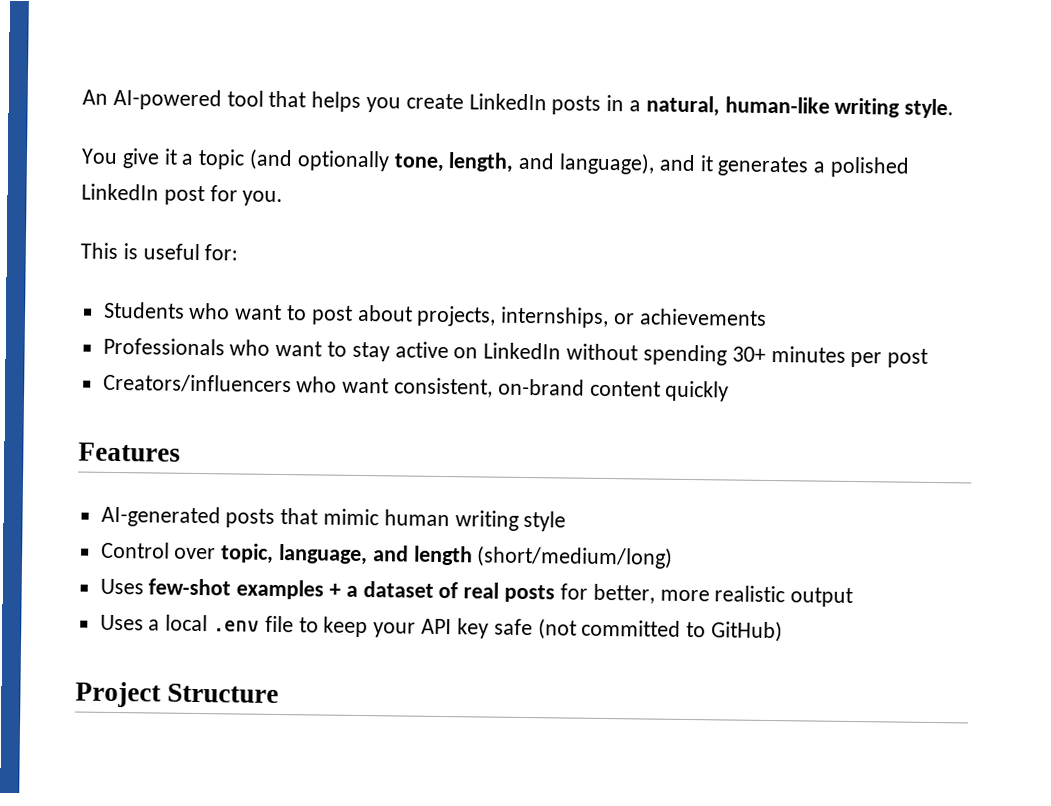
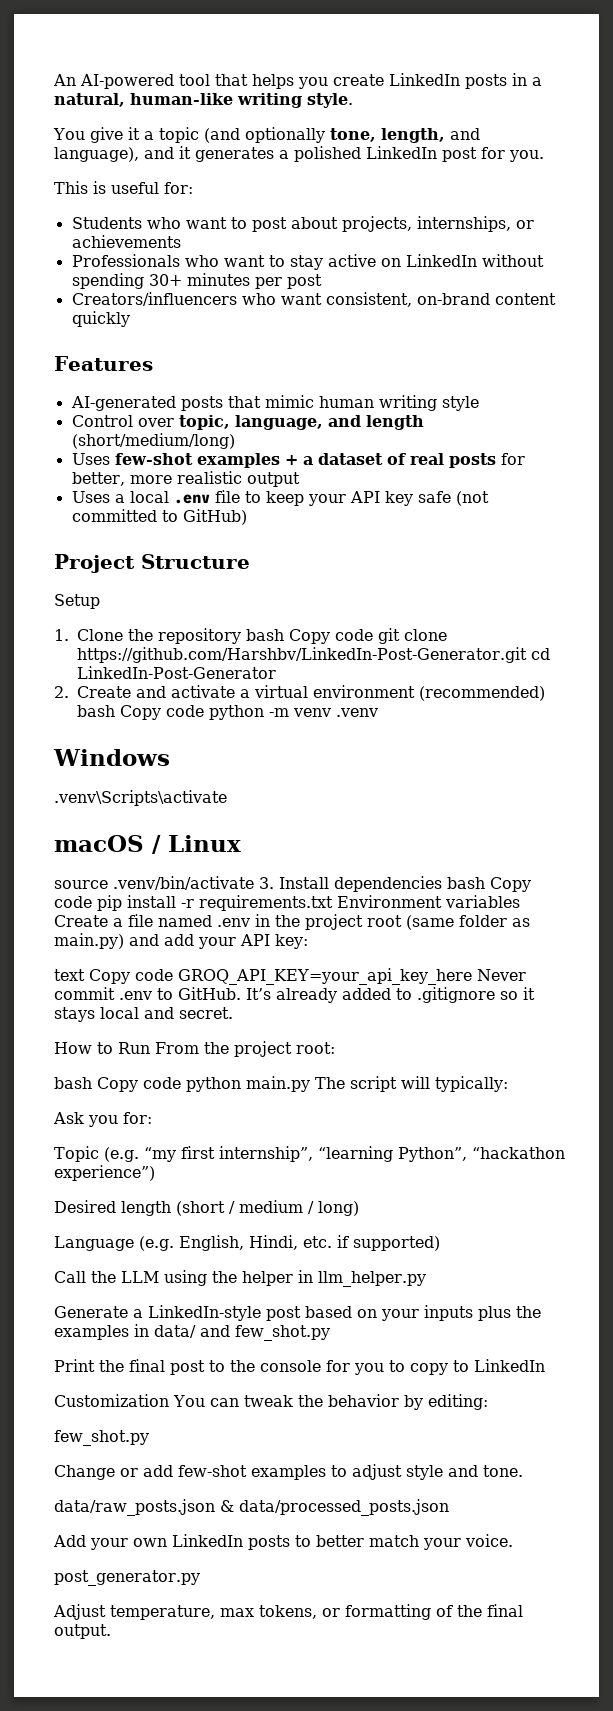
+ Setup
+ 1. Clone the repository bash Copy code git clone https://github.com/Harshbv/LinkedIn-Post-Generator.git cd LinkedIn-Post-Generator
+ 2. Create and activate a virtual environment (recommended) bash Copy code python -m venv .venv
+ Windows
+ .venv\Scripts\activate
+ macOS / Linux
+ source .venv/bin/activate 3. Install dependencies bash Copy code pip install -r requirements.txt Environment variables Create a file named .env in the project root (same folder as main.py) and add your API key:
+ text Copy code GROQ_API_KEY=your_api_key_here Never commit .env to GitHub. It’s already added to .gitignore so it stays local and secret.
+ How to Run From the project root:
+ bash Copy code python main.py The script will typically:
+ Ask you for:
+ Topic (e.g. “my first internship”, “learning Python”, “hackathon experience”)
+ Desired length (short / medium / long)
+ Language (e.g. English, Hindi, etc. if supported)
+ Call the LLM using the helper in llm_helper.py
+ Generate a LinkedIn-style post based on your inputs plus the examples in data/ and few_shot.py
+ Print the final post to the console for you to copy to LinkedIn
+ Customization You can tweak the behavior by editing:
+ few_shot.py
+ Change or add few-shot examples to adjust style and tone.
+ data/raw_posts.json & data/processed_posts.json
+ Add your own LinkedIn posts to better match your voice.
+ post_generator.py
+ Adjust temperature, max tokens, or formatting of the final output.

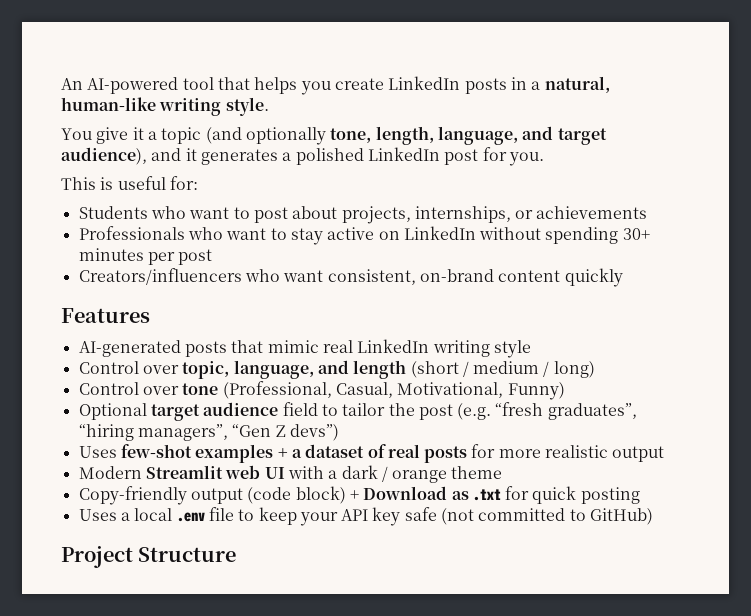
- You give it a topic (and optionally tone, length, and language), and it generates a polished LinkedIn post for you.
+ You give it a topic (and optionally tone, length, language, and target audience), and it generates a polished LinkedIn post for you.
- AI-generated posts that mimic human writing style
+ AI-generated posts that mimic real LinkedIn writing style
- Control over topic, language, and length (short/medium/long)
+ Control over topic, language, and length (short / medium / long)
+ Control over tone (Professional, Casual, Motivational, Funny)
+ Optional target audience field to tailor the post (e.g. “fresh graduates”, “hiring managers”, “Gen Z devs”)
- Uses few-shot examples + a dataset of real posts for better, more realistic output
+ Uses few-shot examples + a dataset of real posts for more realistic output
+ Modern Streamlit web UI with a dark / orange theme
+ Copy-friendly output (code block) + Download as .txt for quick posting
- Setup
- 1. Clone the repository bash Copy code git clone https://github.com/Harshbv/LinkedIn-Post-Generator.git cd LinkedIn-Post-Generator
- 2. Create and activate a virtual environment (recommended) bash Copy code python -m venv .venv
- Windows
- .venv\Scripts\activate
- macOS / Linux
- source .venv/bin/activate 3. Install dependencies bash Copy code pip install -r requirements.txt Environment variables Create a file named .env in the project root (same folder as main.py) and add your API key:
- text Copy code GROQ_API_KEY=your_api_key_here Never commit .env to GitHub. It’s already added to .gitignore so it stays local and secret.
- How to Run From the project root:
- bash Copy code python main.py The script will typically:
- Ask you for:
- Topic (e.g. “my first internship”, “learning Python”, “hackathon experience”)
- Desired length (short / medium / long)
- Language (e.g. English, Hindi, etc. if supported)
- Call the LLM using the helper in llm_helper.py
- Generate a LinkedIn-style post based on your inputs plus the examples in data/ and few_shot.py
- Print the final post to the console for you to copy to LinkedIn
- Customization You can tweak the behavior by editing:
- few_shot.py
- Change or add few-shot examples to adjust style and tone.
- data/raw_posts.json & data/processed_posts.json
- Add your own LinkedIn posts to better match your voice.
- post_generator.py
- Adjust temperature, max tokens, or formatting of the final output.

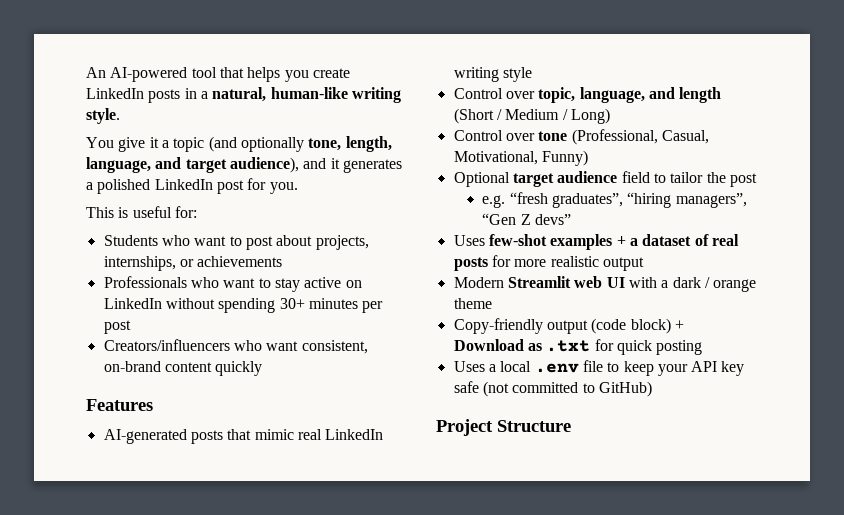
- Control over topic, language, and length (short / medium / long)
+ Control over topic, language, and length (Short / Medium / Long)
- Optional target audience field to tailor the post (e.g. “fresh graduates”, “hiring managers”, “Gen Z devs”)
+ Optional target audience field to tailor the post
+ e.g. “fresh graduates”, “hiring managers”, “Gen Z devs”

